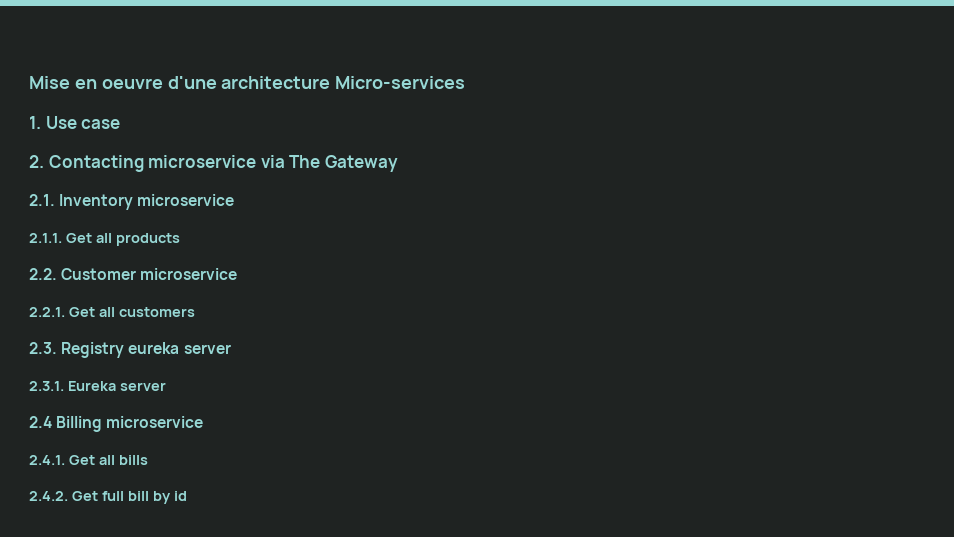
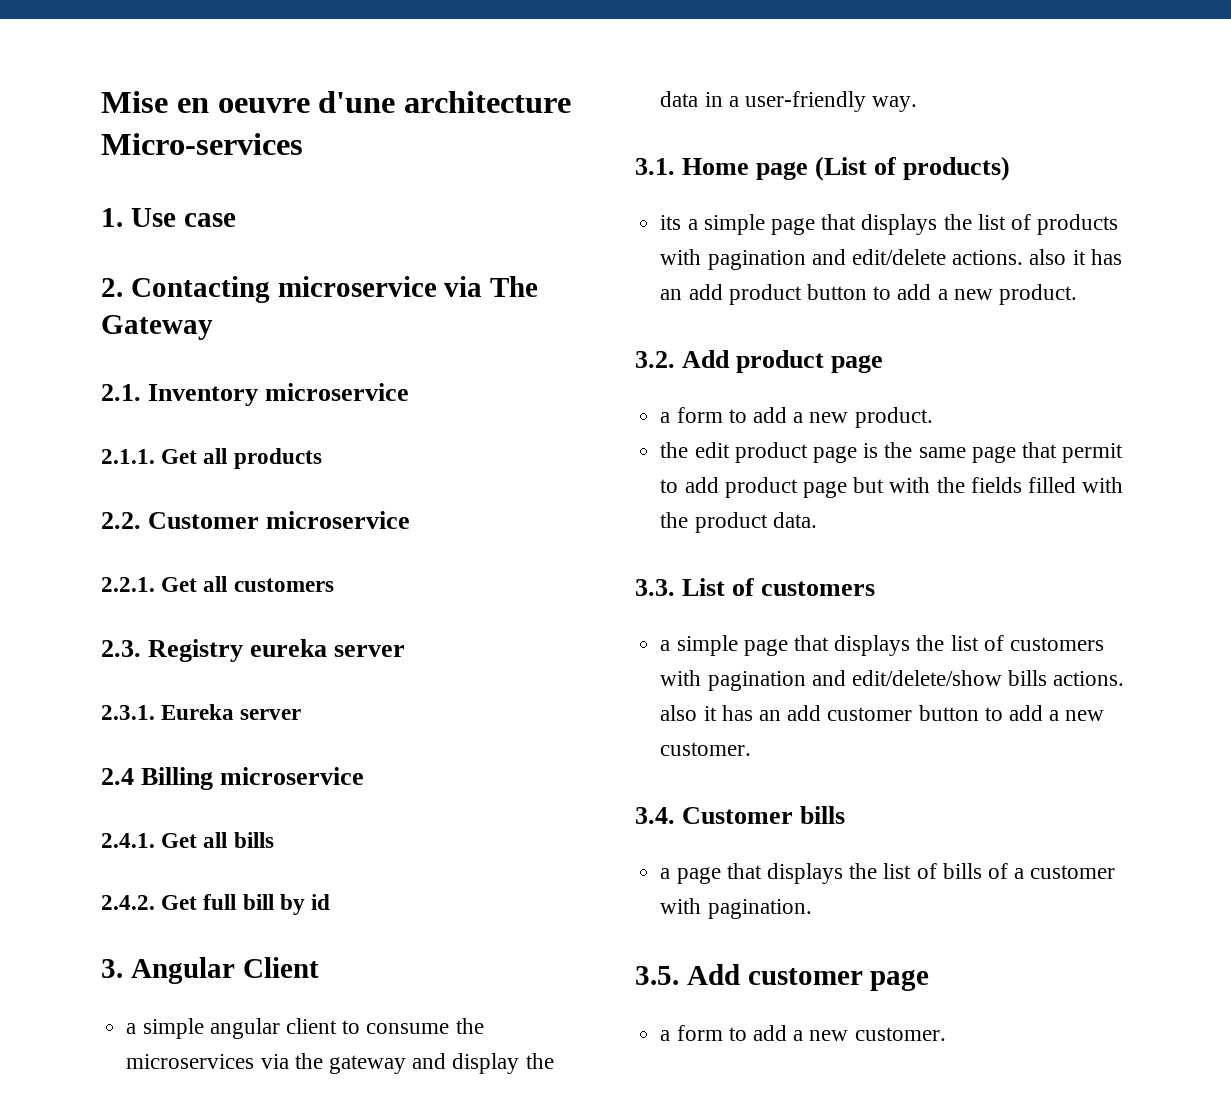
+ 3. Angular Client
+ a simple angular client to consume the microservices via the gateway and display the data in a user-friendly way.
+ 3.1. Home page (List of products)
+ its a simple page that displays the list of products with pagination and edit/delete actions. also it has an add product button to add a new product.
+ 3.2. Add product page
+ a form to add a new product.
+ the edit product page is the same page that permit to add product page but with the fields filled with the product data.
+ 3.3. List of customers
+ a simple page that displays the list of customers with pagination and edit/delete/show bills actions. also it has an add customer button to add a new customer.
+ 3.4. Customer bills
+ a page that displays the list of bills of a customer with pagination.
+ 3.5. Add customer page
+ a form to add a new customer.

